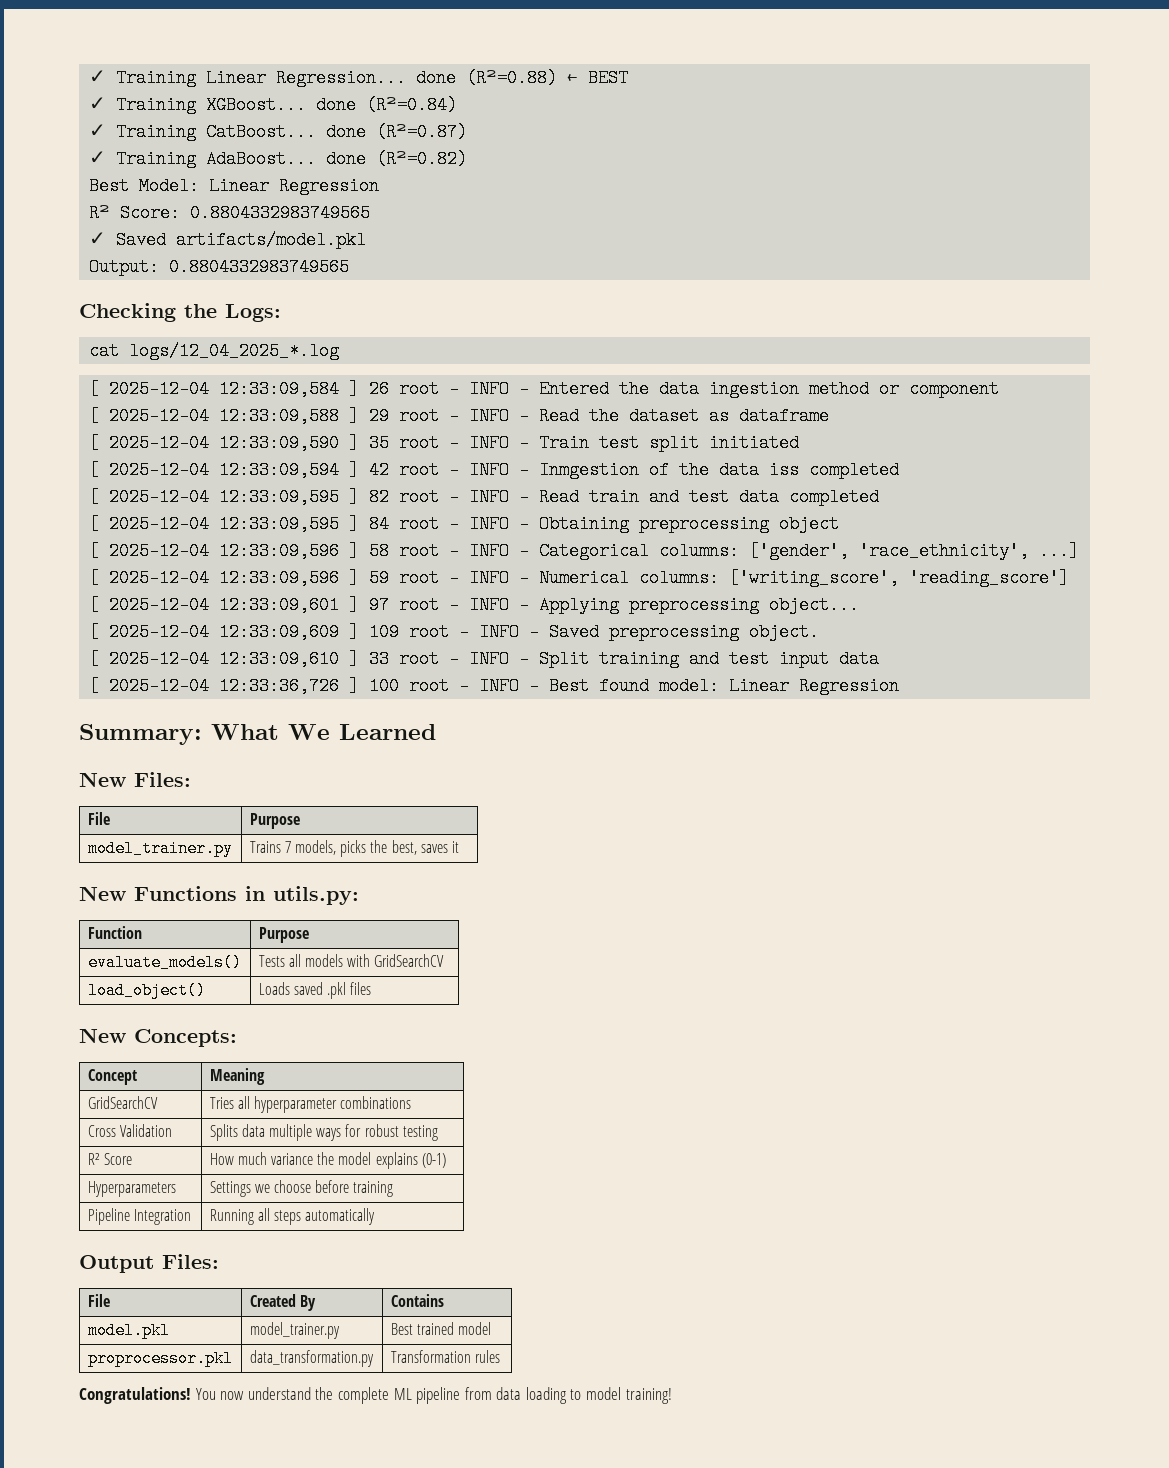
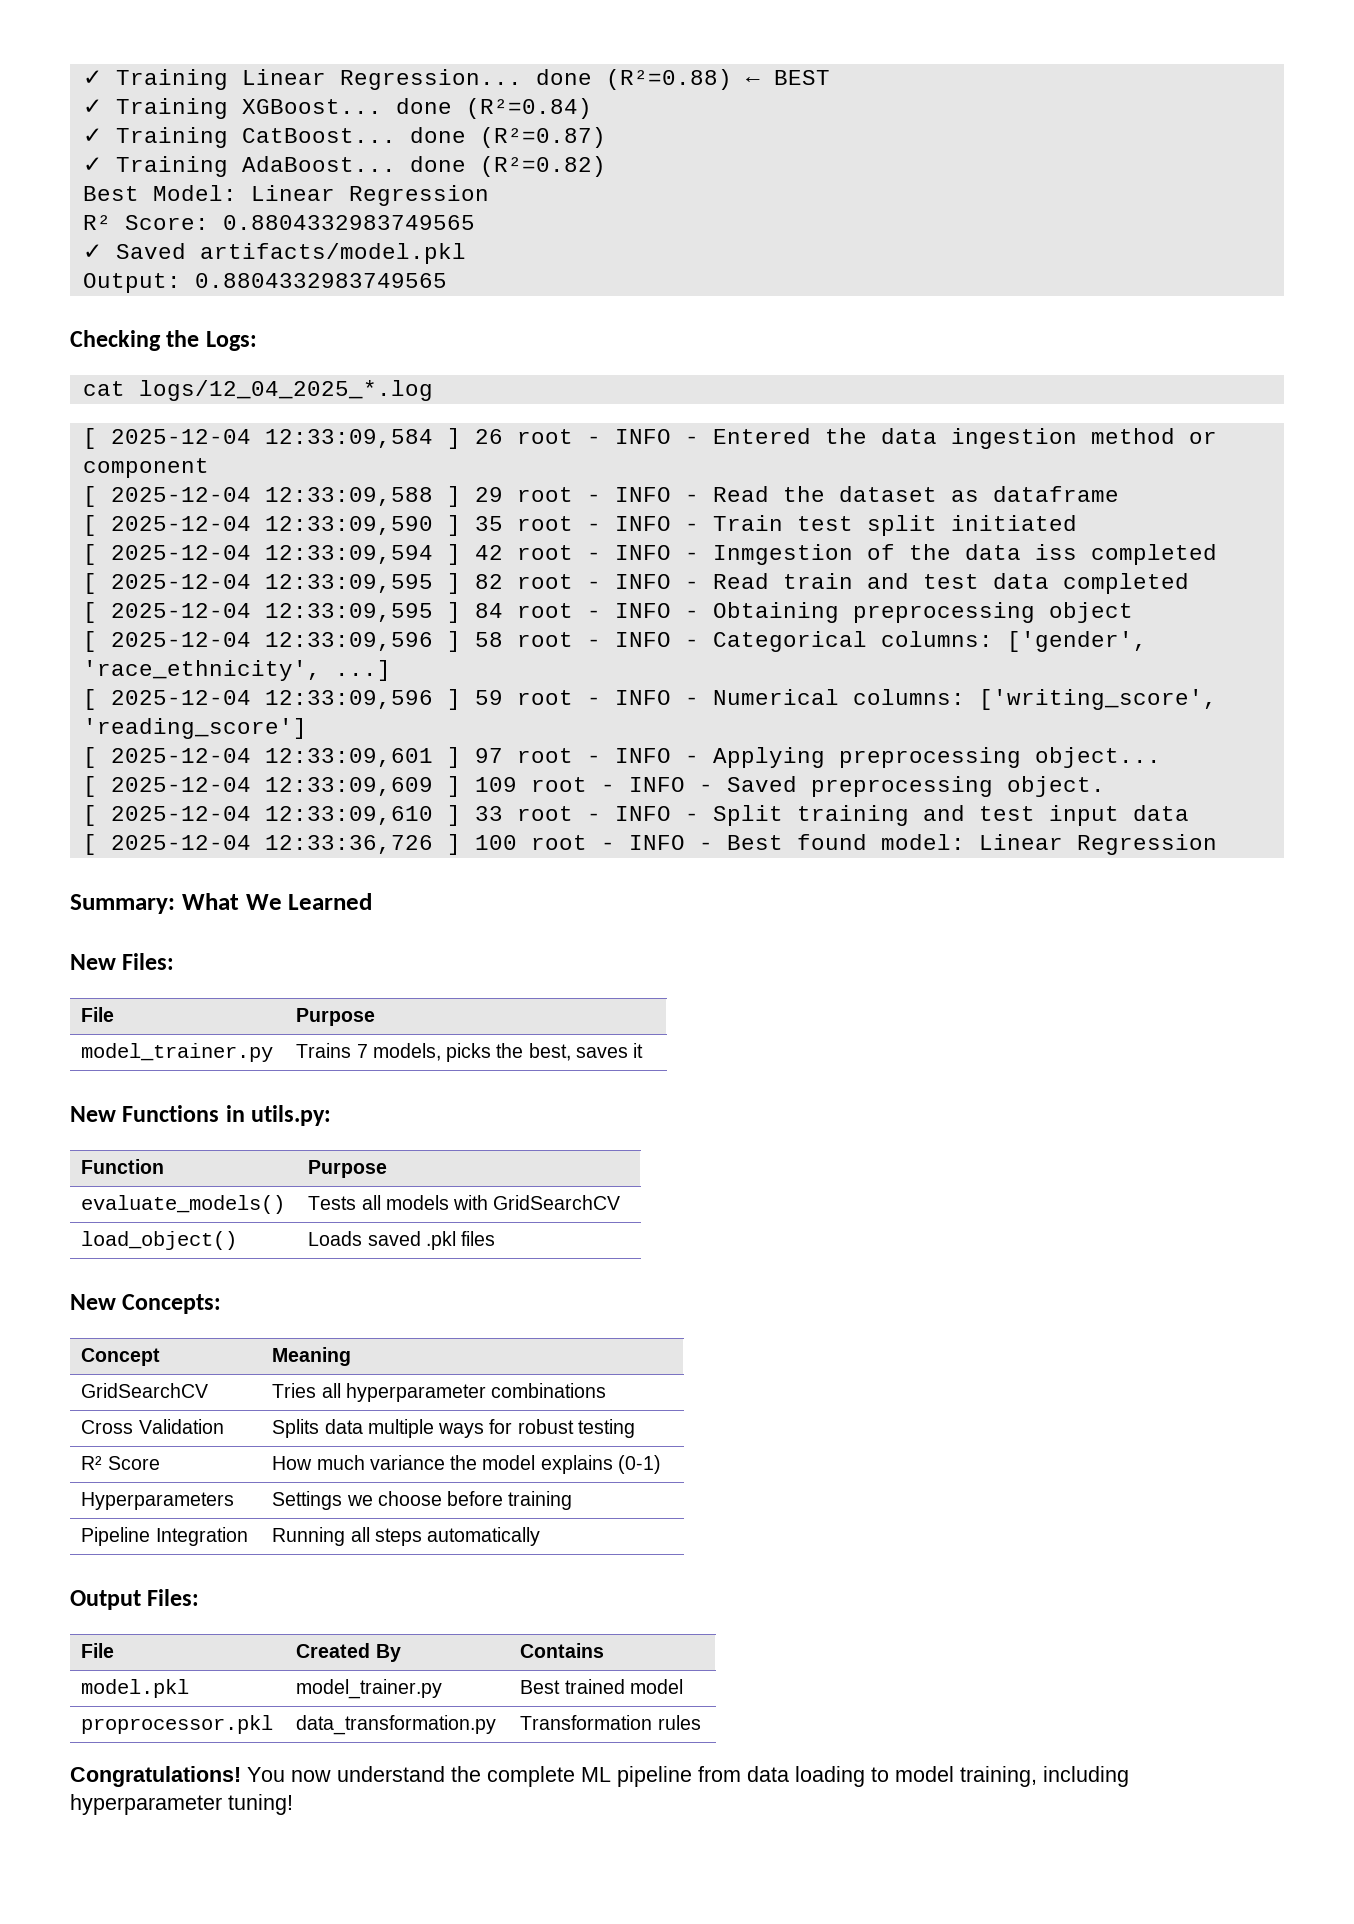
- You now understand the complete ML pipeline from data loading to model training!
+ You now understand the complete ML pipeline from data loading to model training, including hyperparameter tuning!

